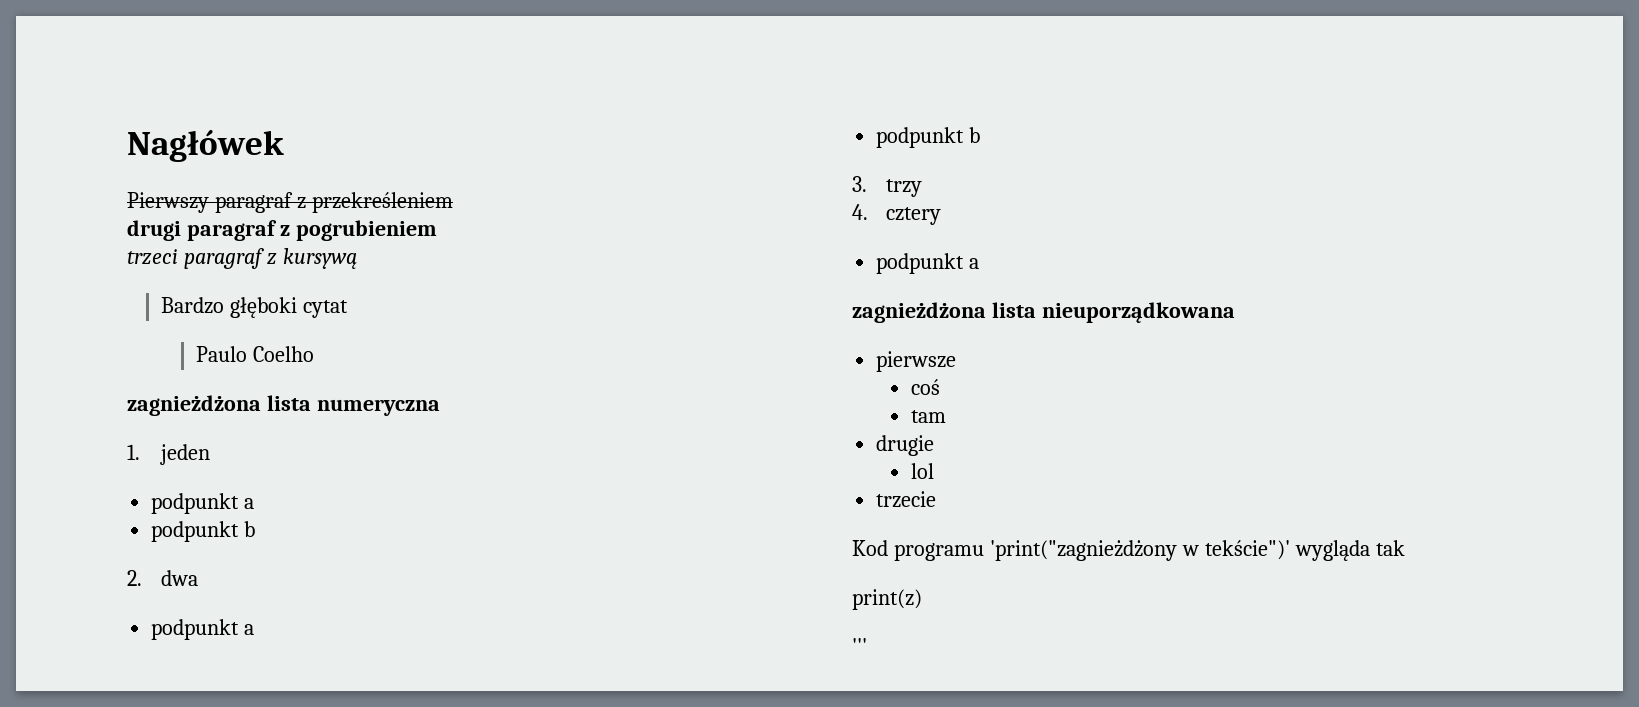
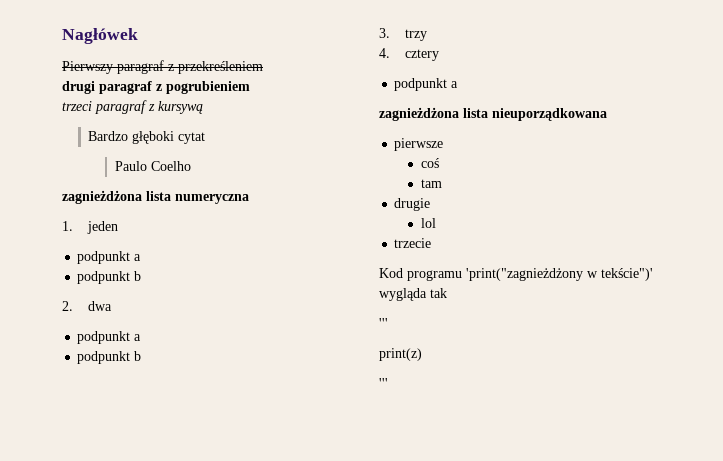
  Kod programu 'print("zagnieżdżony w tekście")' wygląda tak
+ '''

